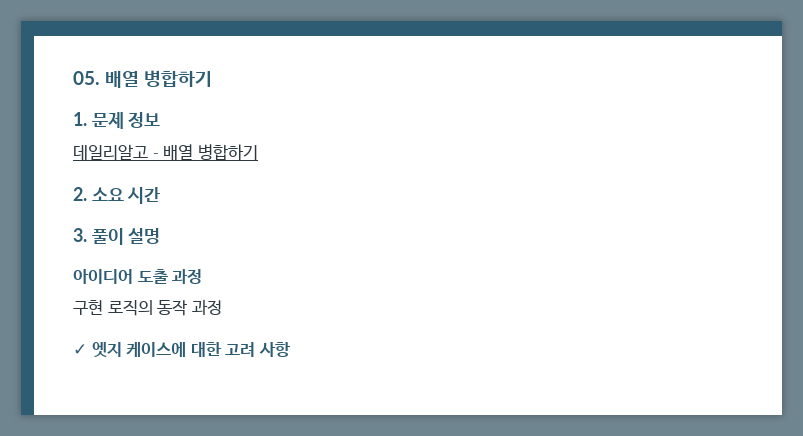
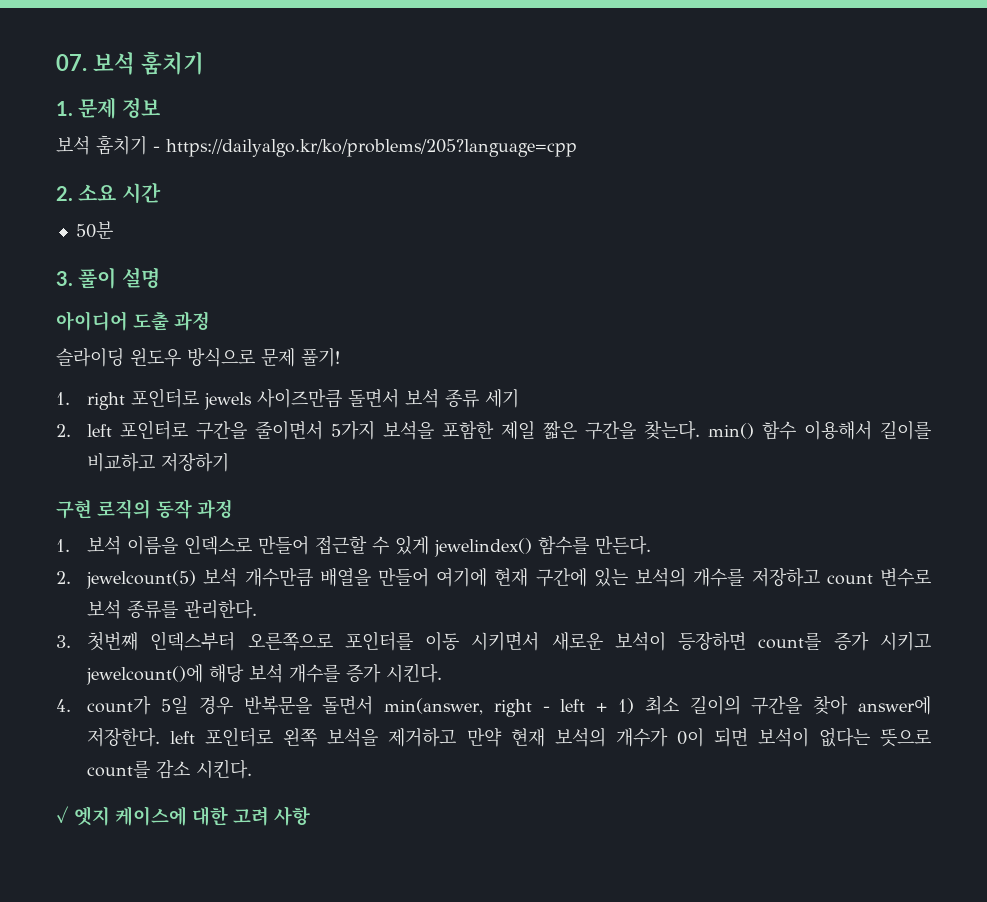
- 05. 배열 병합하기
+ 07. 보석 훔치기
- 데일리알고 - 배열 병합하기
+ 보석 훔치기 - https://dailyalgo.kr/ko/problems/205?language=cpp
+ 50분
+ 슬라이딩 윈도우 방식으로 문제 풀기!
+ 1. right 포인터로 jewels 사이즈만큼 돌면서 보석 종류 세기
+ 2. left 포인터로 구간을 줄이면서 5가지 보석을 포함한 제일 짧은 구간을 찾는다. min() 함수 이용해서 길이를 비교하고 저장하기
  구현 로직의 동작 과정
+ 1. 보석 이름을 인덱스로 만들어 접근할 수 있게 jewelindex() 함수를 만든다.
+ 2. jewelcount(5) 보석 개수만큼 배열을 만들어 여기에 현재 구간에 있는 보석의 개수를 저장하고 count 변수로 보석 종류를 관리한다.
+ 3. 첫번째 인덱스부터 오른쪽으로 포인터를 이동 시키면서 새로운 보석이 등장하면 count를 증가 시키고 jewelcount()에 해당 보석 개수를 증가 시킨다.
+ 4. count가 5일 경우 반복문을 돌면서 min(answer, right - left + 1) 최소 길이의 구간을 찾아 answer에 저장한다. left 포인터로 왼쪽 보석을 제거하고 만약 현재 보석의 개수가 0이 되면 보석이 없다는 뜻으로 count를 감소 시킨다.

